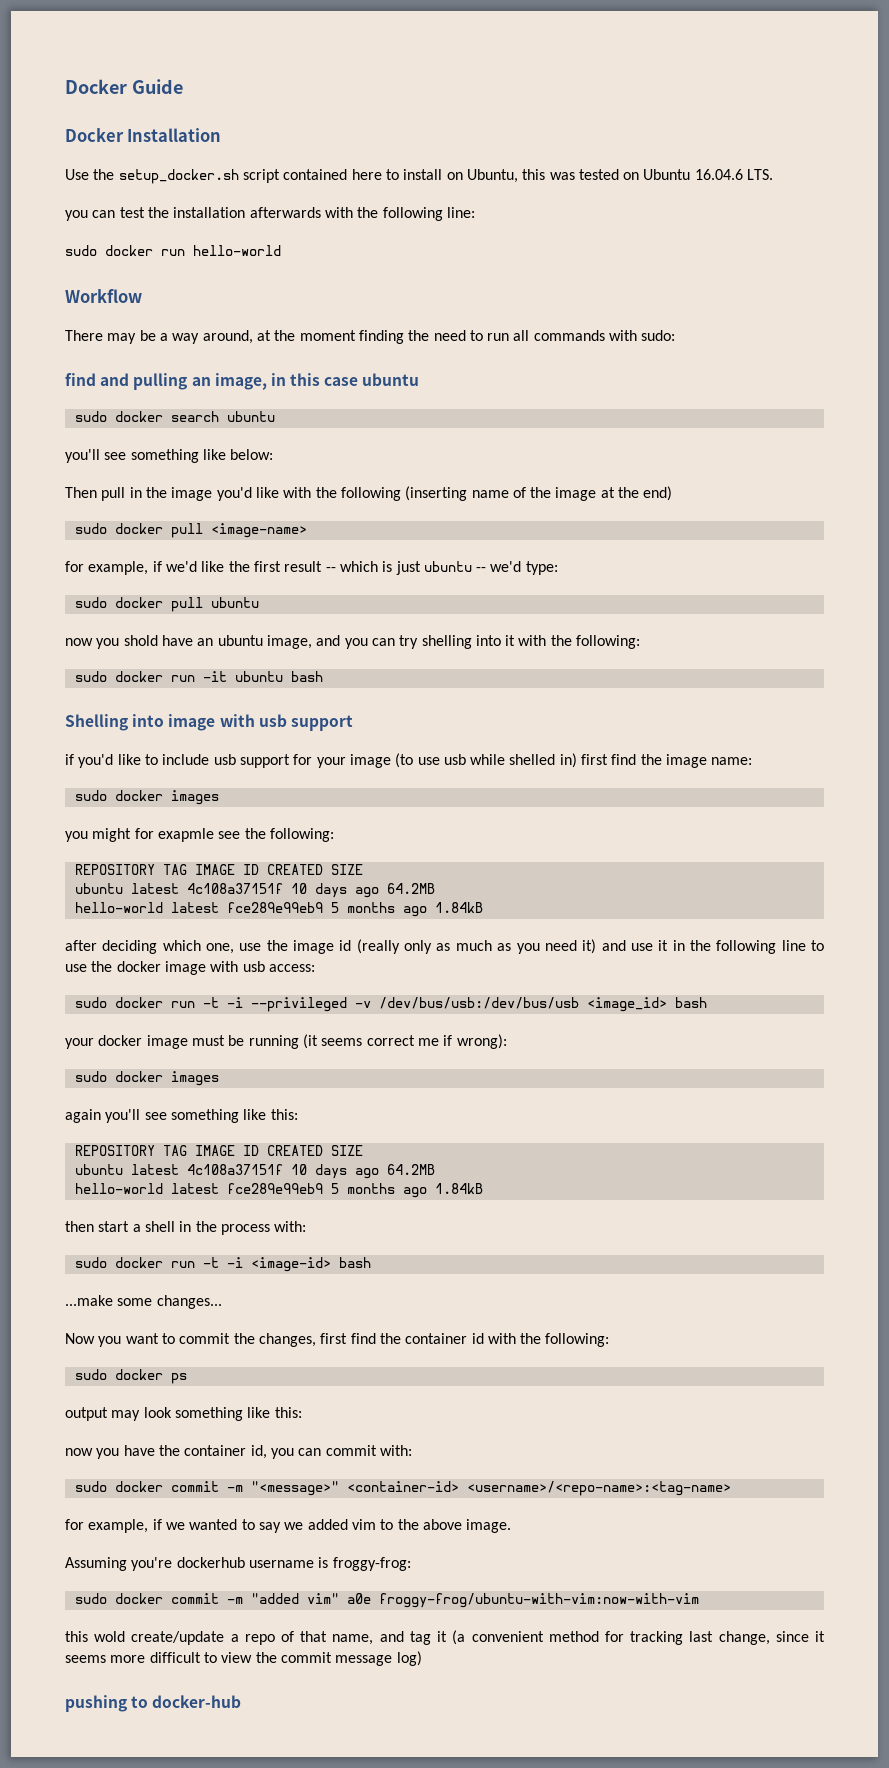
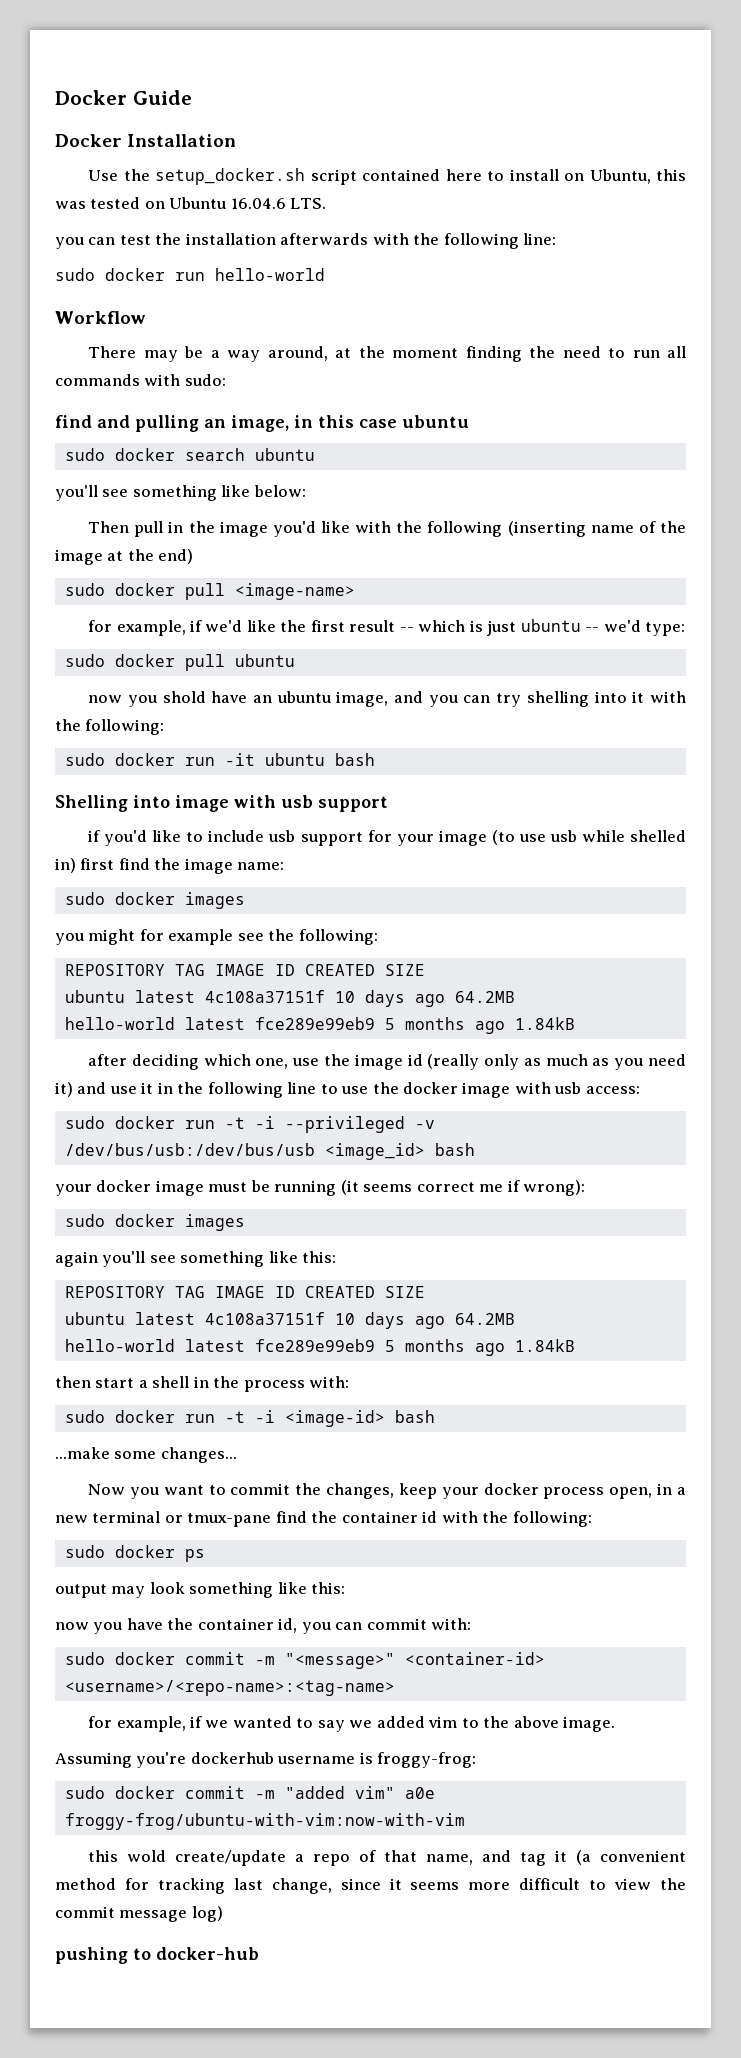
- you might for exapmle see the following:
+ you might for example see the following:
- Now you want to commit the changes, first find the container id with the following:
+ Now you want to commit the changes, keep your docker process open, in a new terminal or tmux-pane find the container id with the following:

